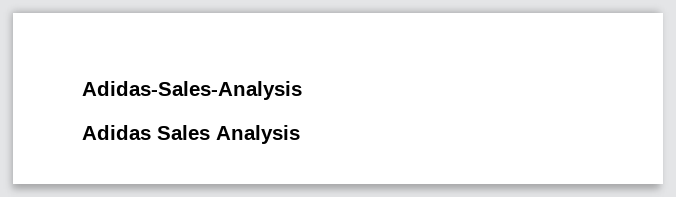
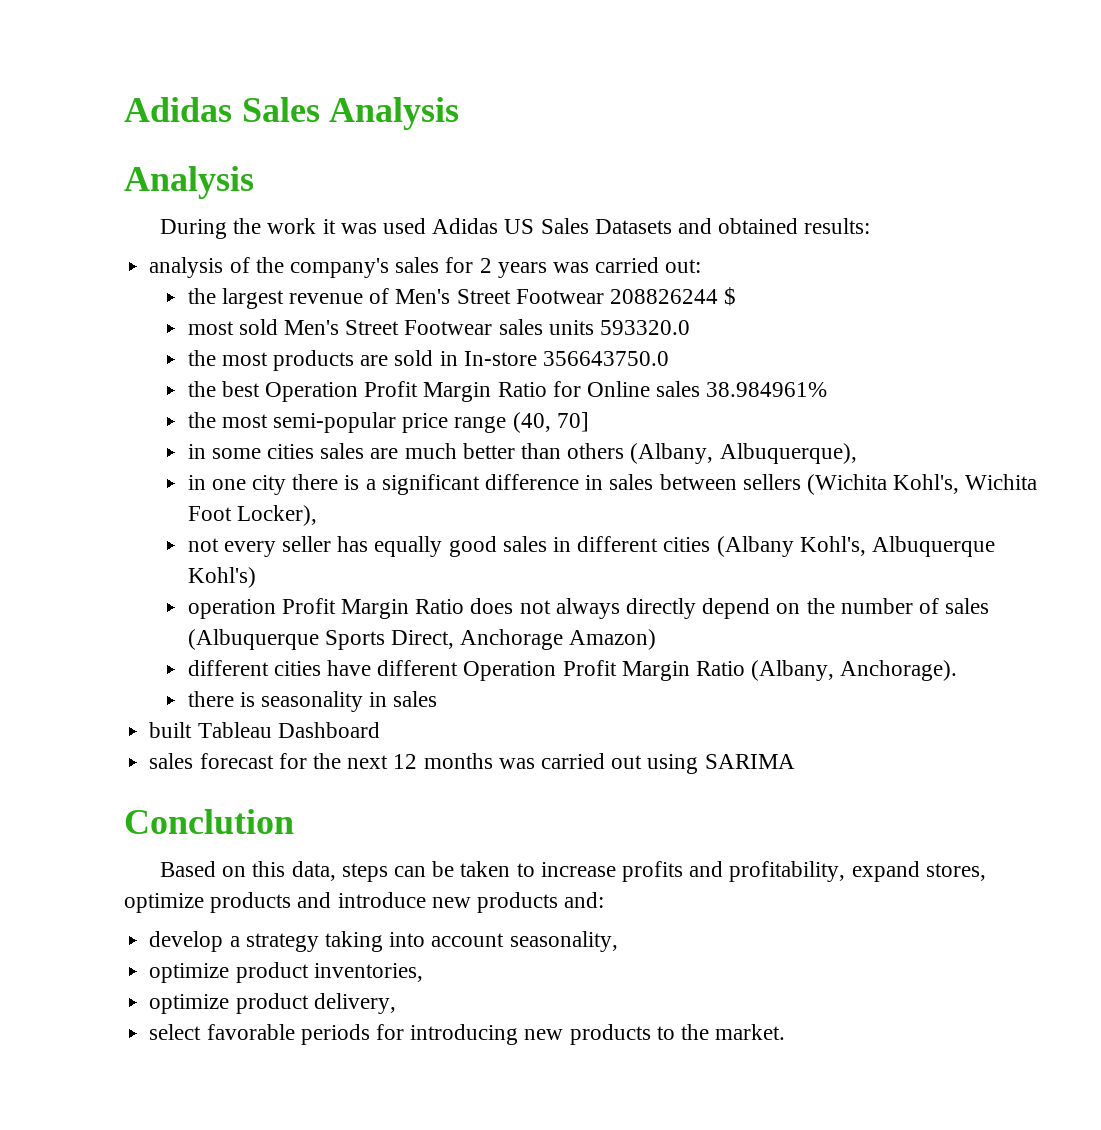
- Adidas-Sales-Analysis
  Adidas Sales Analysis
+ Analysis
+ During the work it was used Adidas US Sales Datasets and obtained results:
+ analysis of the company's sales for 2 years was carried out:
+ the largest revenue of Men's Street Footwear 208826244 $
+ most sold Men's Street Footwear sales units 593320.0
+ the most products are sold in In-store 356643750.0
+ the best Operation Profit Margin Ratio for Online sales 38.984961%
+ the most semi-popular price range (40, 70]
+ in some cities sales are much better than others (Albany, Albuquerque),
+ in one city there is a significant difference in sales between sellers (Wichita Kohl's, Wichita Foot Locker),
+ not every seller has equally good sales in different cities (Albany Kohl's, Albuquerque Kohl's)
+ operation Profit Margin Ratio does not always directly depend on the number of sales (Albuquerque Sports Direct, Anchorage Amazon)
+ different cities have different Operation Profit Margin Ratio (Albany, Anchorage).
+ there is seasonality in sales
+ built Tableau Dashboard
+ sales forecast for the next 12 months was carried out using SARIMA
+ Conclution
+ Based on this data, steps can be taken to increase profits and profitability, expand stores, optimize products and introduce new products and:
+ develop a strategy taking into account seasonality,
+ optimize product inventories,
+ optimize product delivery,
+ select favorable periods for introducing new products to the market.

